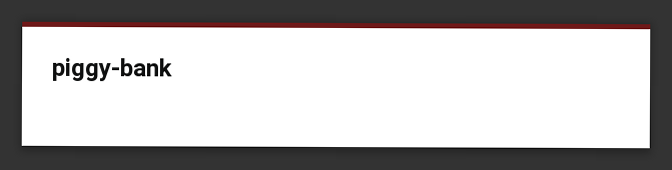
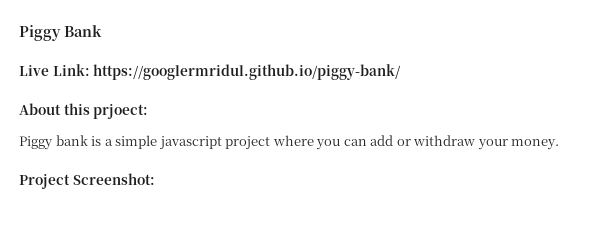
- piggy-bank
+ Piggy Bank
+ Live Link: https://googlermridul.github.io/piggy-bank/
+ About this prjoect:
+ Piggy bank is a simple javascript project where you can add or withdraw your money.
+ Project Screenshot:

